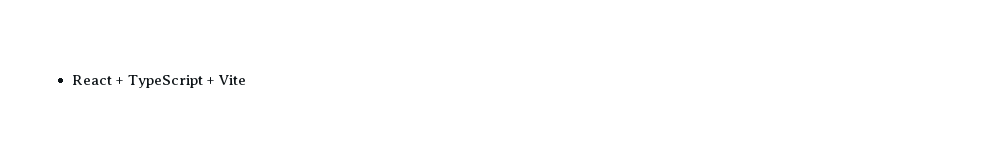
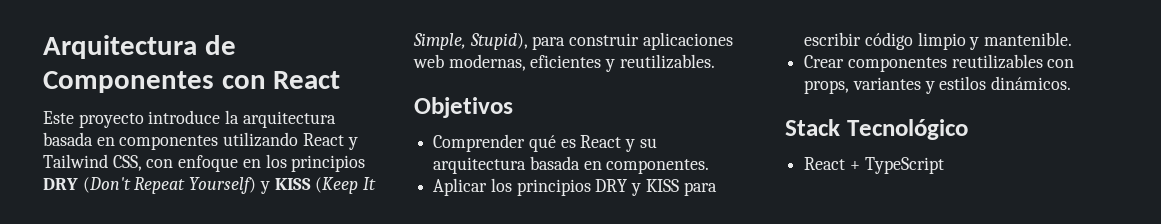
+ Arquitectura de Componentes con React
+ Este proyecto introduce la arquitectura basada en componentes utilizando React y Tailwind CSS, con enfoque en los principios DRY (Don't Repeat Yourself) y KISS (Keep It Simple, Stupid), para construir aplicaciones web modernas, eficientes y reutilizables.
+ Objetivos
+ Comprender qué es React y su arquitectura basada en componentes.
+ Aplicar los principios DRY y KISS para escribir código limpio y mantenible.
+ Crear componentes reutilizables con props, variantes y estilos dinámicos.
+ Stack Tecnológico
- React + TypeScript + Vite
+ React + TypeScript

